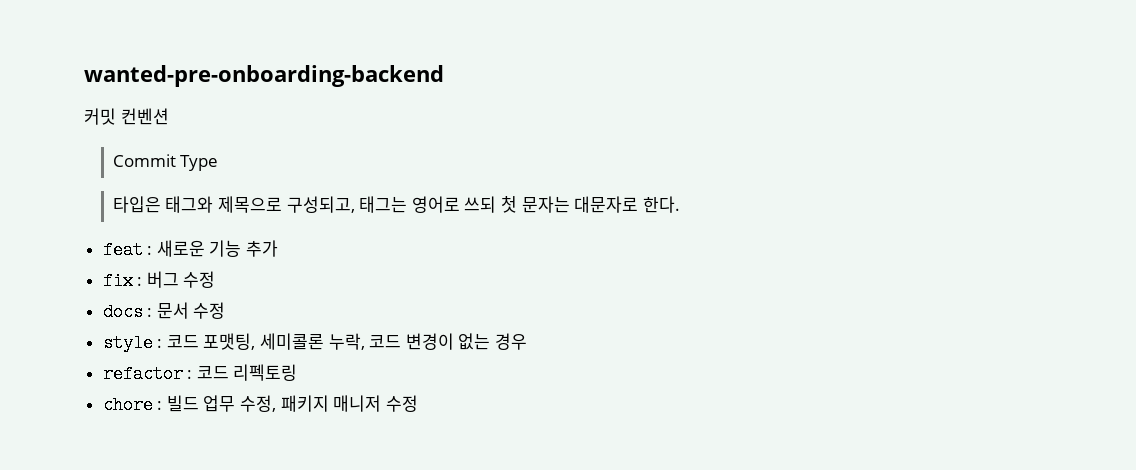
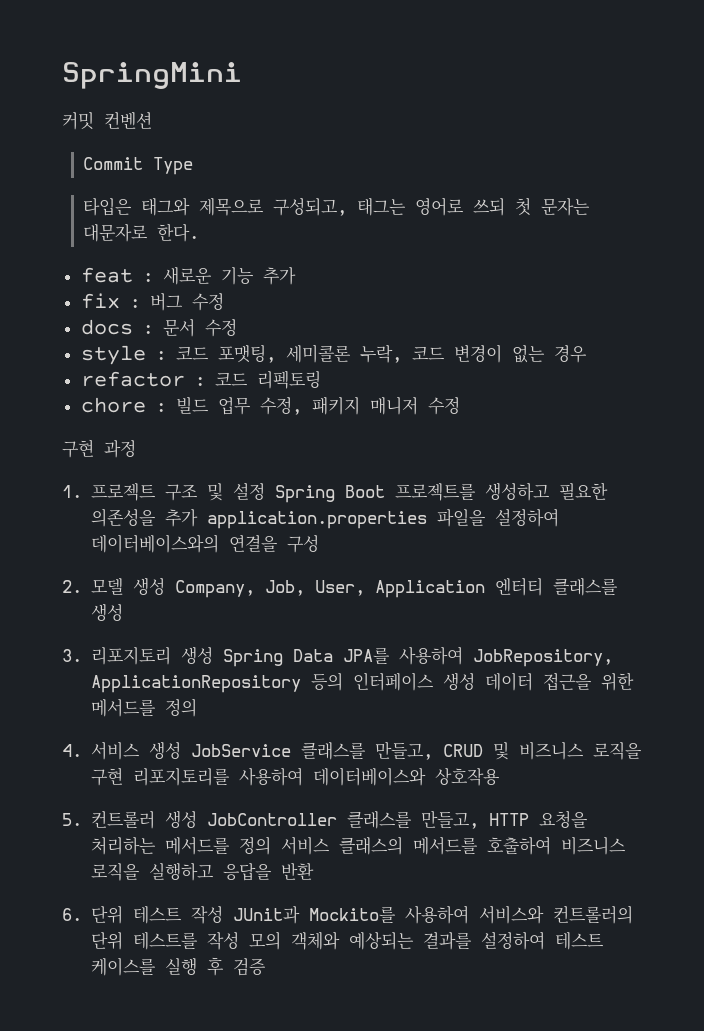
- wanted-pre-onboarding-backend
+ SpringMini
+ 구현 과정
+ 1. 프로젝트 구조 및 설정 Spring Boot 프로젝트를 생성하고 필요한 의존성을 추가 application.properties 파일을 설정하여 데이터베이스와의 연결을 구성
+ 2. 모델 생성 Company, Job, User, Application 엔터티 클래스를 생성
+ 3. 리포지토리 생성 Spring Data JPA를 사용하여 JobRepository, ApplicationRepository 등의 인터페이스 생성 데이터 접근을 위한 메서드를 정의
+ 4. 서비스 생성 JobService 클래스를 만들고, CRUD 및 비즈니스 로직을 구현 리포지토리를 사용하여 데이터베이스와 상호작용
+ 5. 컨트롤러 생성 JobController 클래스를 만들고, HTTP 요청을 처리하는 메서드를 정의 서비스 클래스의 메서드를 호출하여 비즈니스 로직을 실행하고 응답을 반환
+ 6. 단위 테스트 작성 JUnit과 Mockito를 사용하여 서비스와 컨트롤러의 단위 테스트를 작성 모의 객체와 예상되는 결과를 설정하여 테스트 케이스를 실행 후 검증

